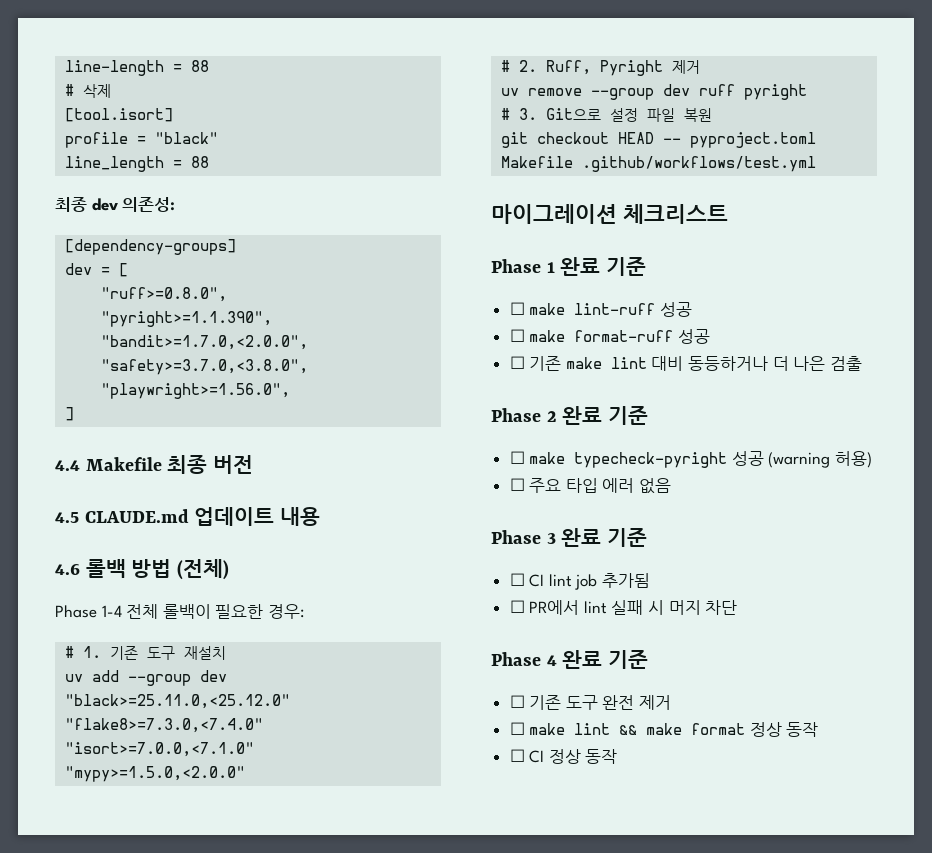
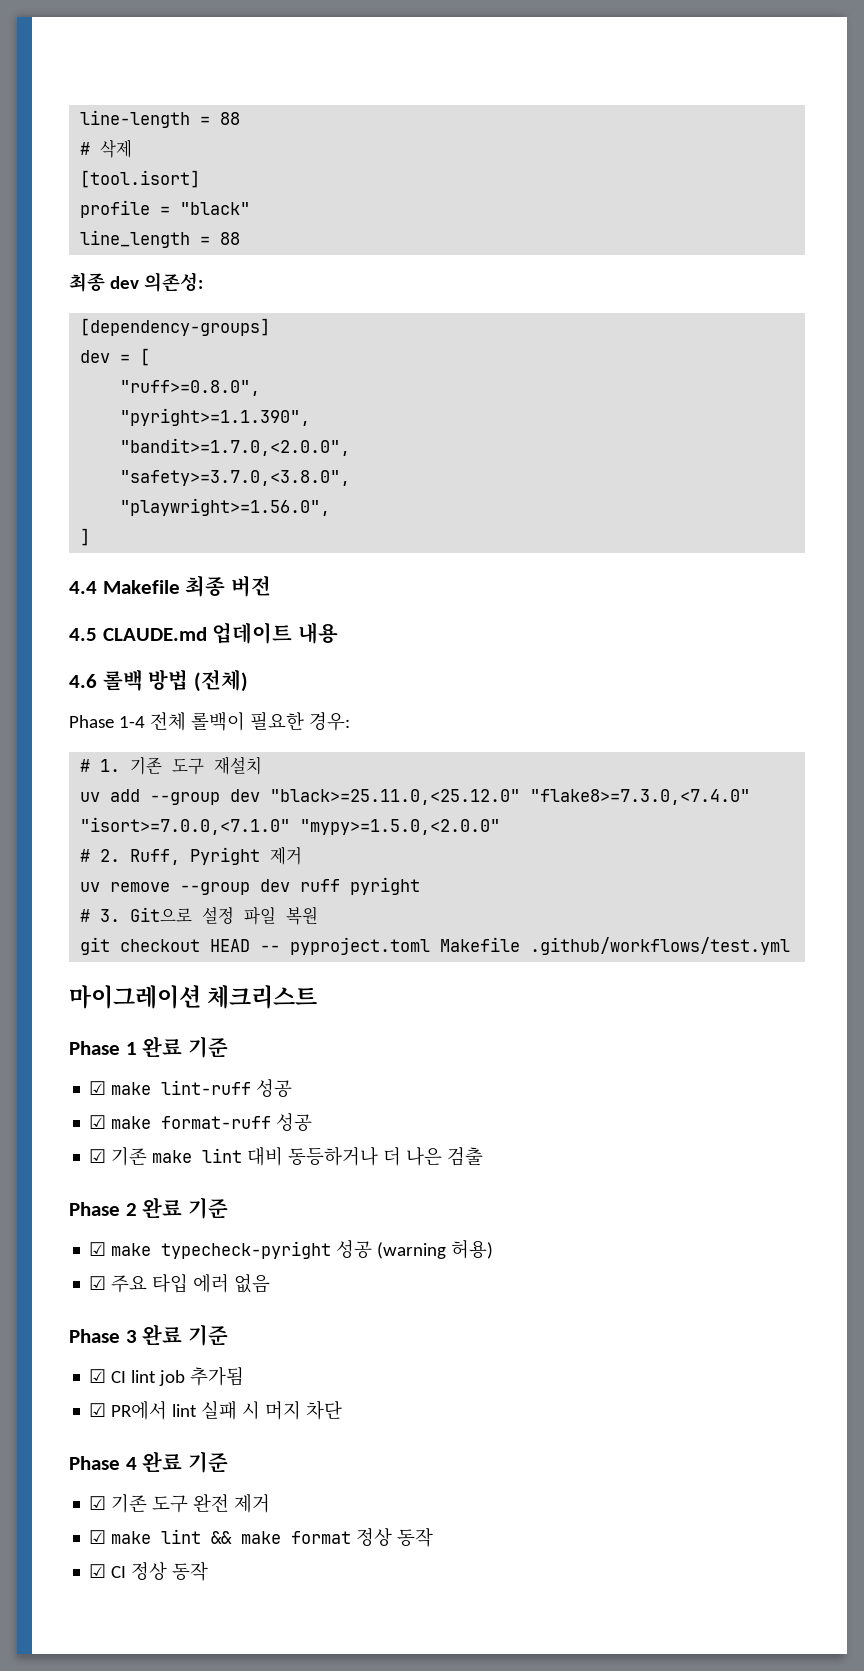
- ☐ make lint-ruff 성공
+ ☑ make lint-ruff 성공
- ☐ make format-ruff 성공
+ ☑ make format-ruff 성공
- ☐ 기존 make lint 대비 동등하거나 더 나은 검출
+ ☑ 기존 make lint 대비 동등하거나 더 나은 검출
- ☐ make typecheck-pyright 성공 (warning 허용)
+ ☑ make typecheck-pyright 성공 (warning 허용)
- ☐ 주요 타입 에러 없음
+ ☑ 주요 타입 에러 없음
- ☐ CI lint job 추가됨
+ ☑ CI lint job 추가됨
- ☐ PR에서 lint 실패 시 머지 차단
+ ☑ PR에서 lint 실패 시 머지 차단
- ☐ 기존 도구 완전 제거
+ ☑ 기존 도구 완전 제거
- ☐ make lint && make format 정상 동작
+ ☑ make lint && make format 정상 동작
- ☐ CI 정상 동작
+ ☑ CI 정상 동작

